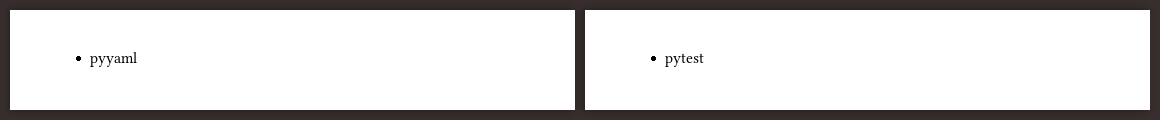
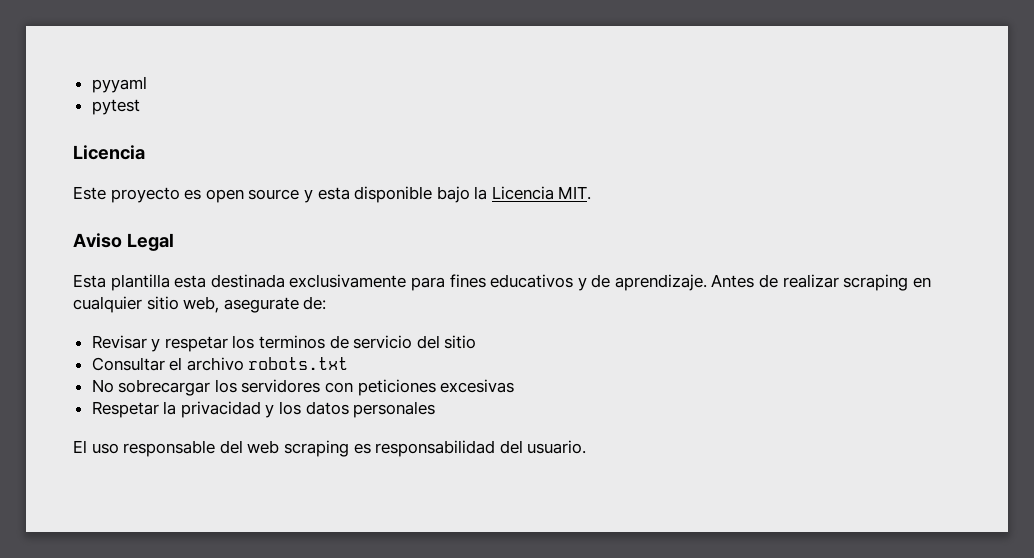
  pytest
+ Licencia
+ Este proyecto es open source y esta disponible bajo la Licencia MIT.
+ Aviso Legal
+ Esta plantilla esta destinada exclusivamente para fines educativos y de aprendizaje. Antes de realizar scraping en cualquier sitio web, asegurate de:
+ Revisar y respetar los terminos de servicio del sitio
+ Consultar el archivo robots.txt
+ No sobrecargar los servidores con peticiones excesivas
+ Respetar la privacidad y los datos personales
+ El uso responsable del web scraping es responsabilidad del usuario.

